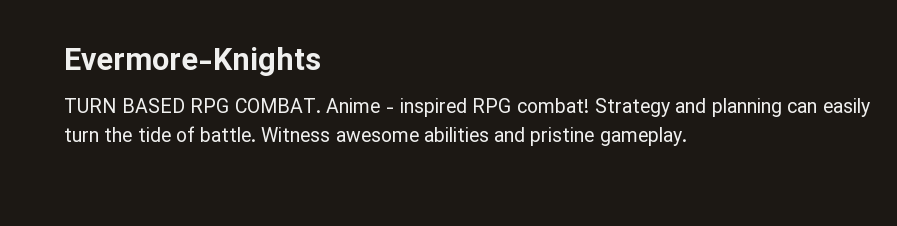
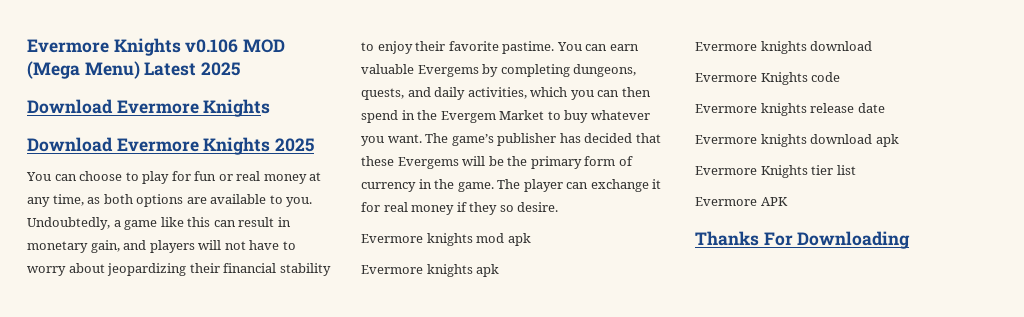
- Evermore-Knights
- TURN BASED RPG COMBAT. Anime - inspired RPG combat! Strategy and planning can easily turn the tide of battle. Witness awesome abilities and pristine gameplay.
+ Evermore Knights v0.106 MOD (Mega Menu) Latest 2025
+ Download Evermore Knights
+ Download Evermore Knights 2025
+ You can choose to play for fun or real money at any time, as both options are available to you. Undoubtedly, a game like this can result in monetary gain, and players will not have to worry about jeopardizing their financial stability to enjoy their favorite pastime. You can earn valuable Evergems by completing dungeons, quests, and daily activities, which you can then spend in the Evergem Market to buy whatever you want. The game’s publisher has decided that these Evergems will be the primary form of currency in the game. The player can exchange it for real money if they so desire.
+ Evermore knights mod apk
+ Evermore knights apk
+ Evermore knights download
+ Evermore Knights code
+ Evermore knights release date
+ Evermore knights download apk
+ Evermore Knights tier list
+ Evermore APK
+ Thanks For Downloading

